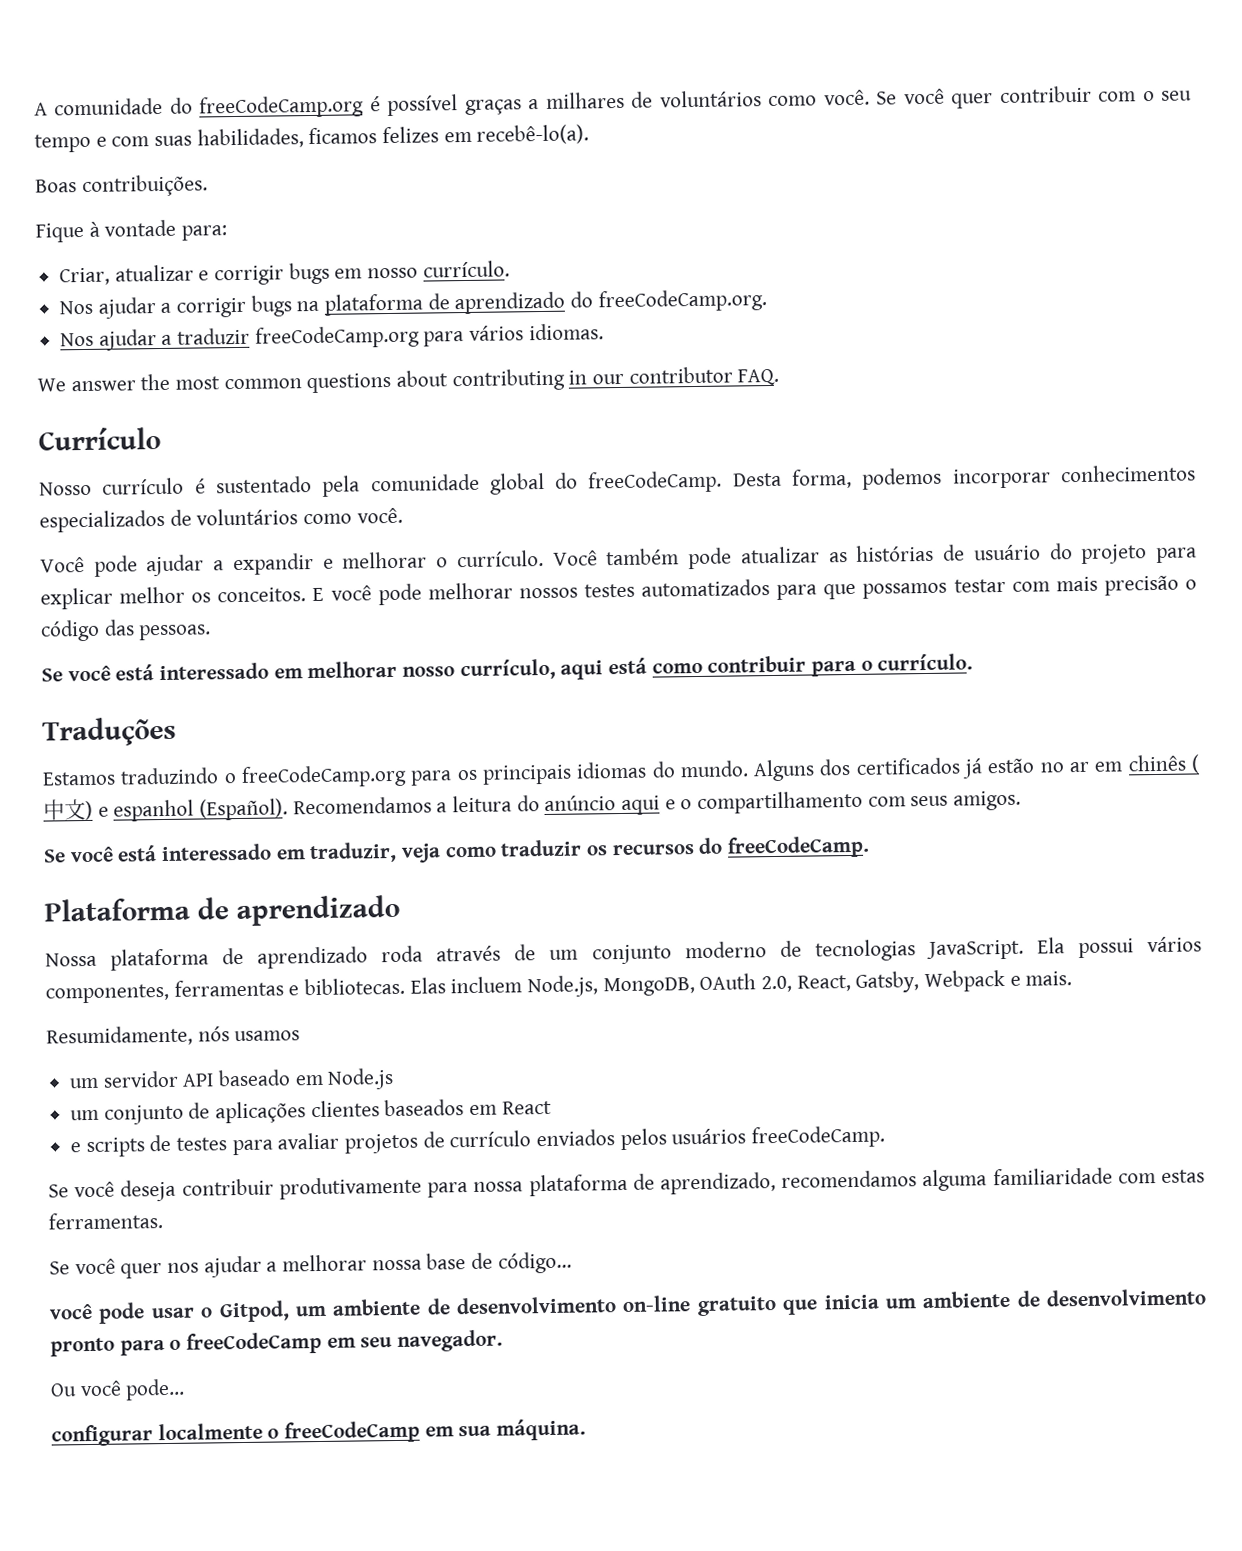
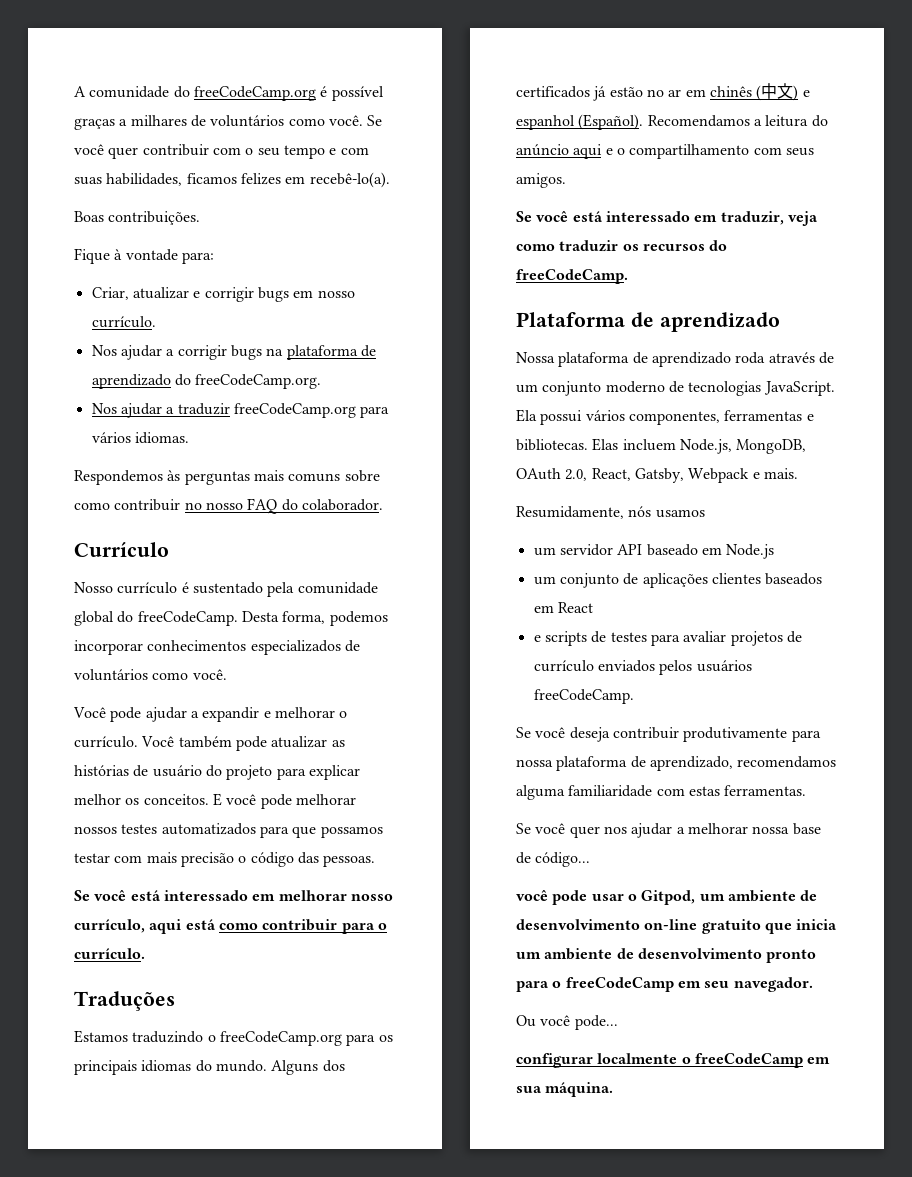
- We answer the most common questions about contributing in our contributor FAQ.
+ Respondemos às perguntas mais comuns sobre como contribuir no nosso FAQ do colaborador.

